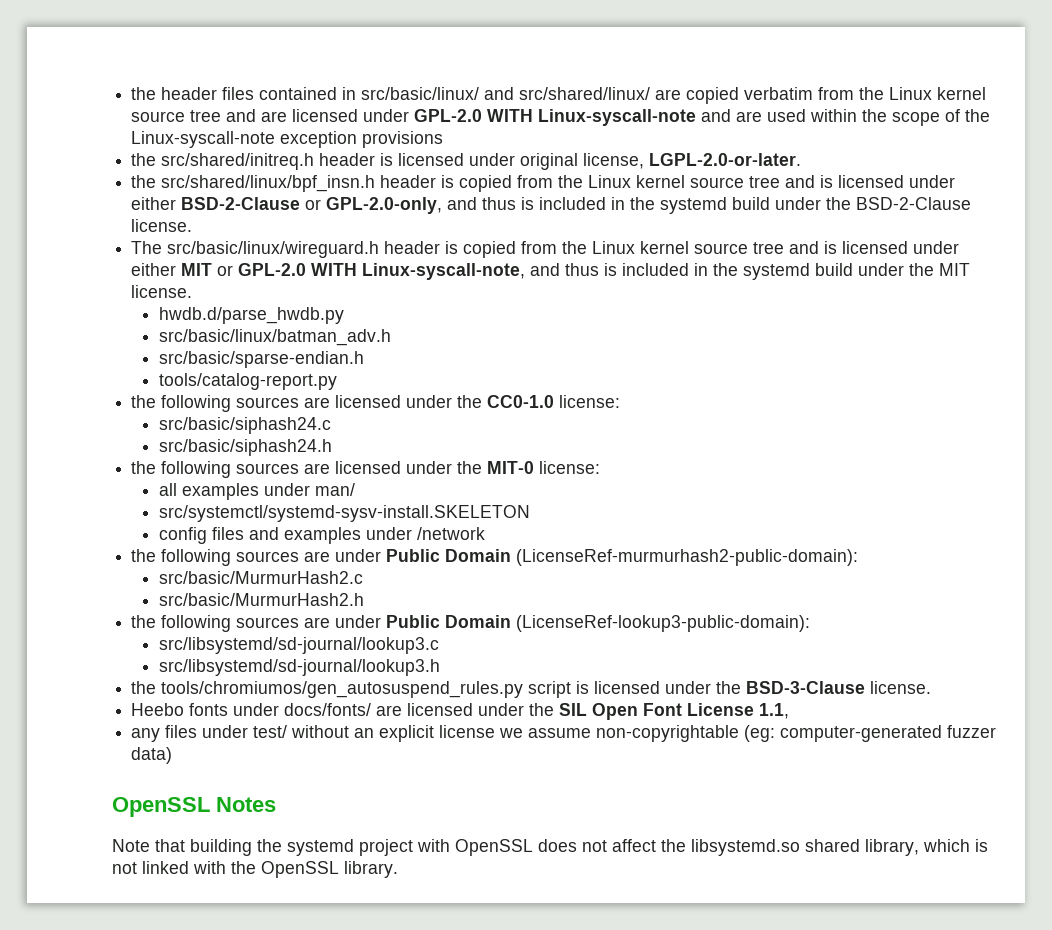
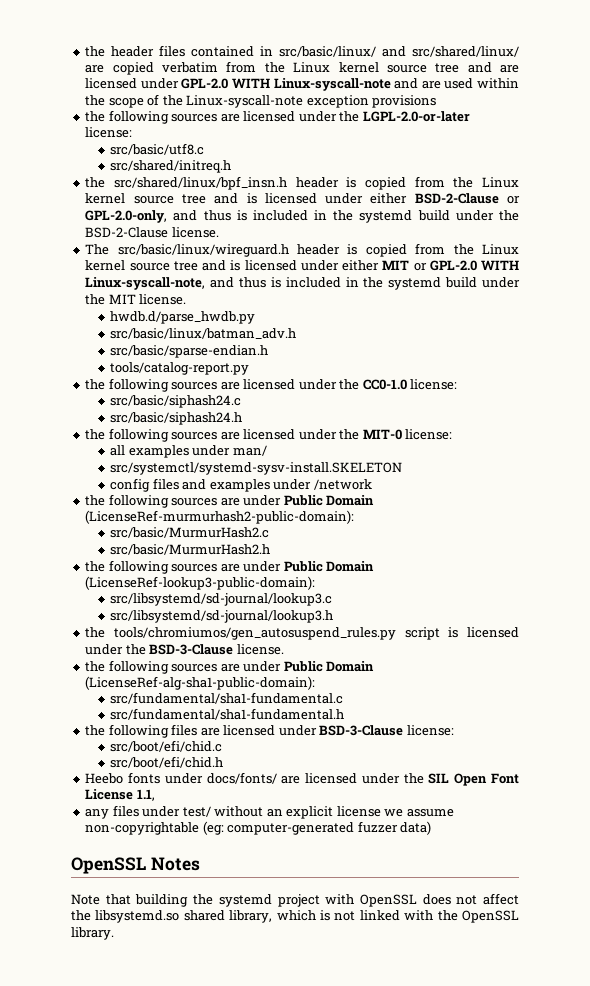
- the src/shared/initreq.h header is licensed under original license, LGPL-2.0-or-later.
+ the following sources are licensed under the LGPL-2.0-or-later license:
+ src/basic/utf8.c
+ src/shared/initreq.h
+ the following sources are under Public Domain (LicenseRef-alg-sha1-public-domain):
+ src/fundamental/sha1-fundamental.c
+ src/fundamental/sha1-fundamental.h
+ the following files are licensed under BSD-3-Clause license:
+ src/boot/efi/chid.c
+ src/boot/efi/chid.h

